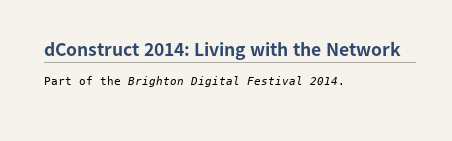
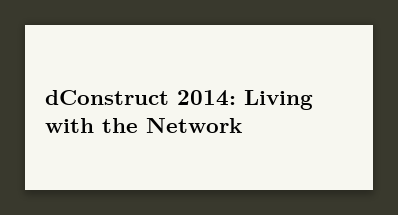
- Part of the Brighton Digital Festival 2014.

